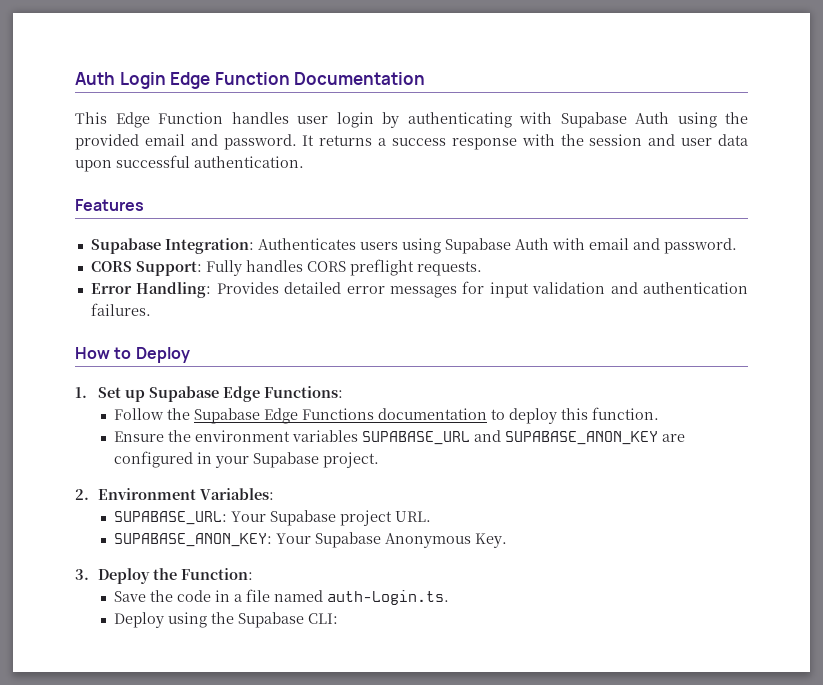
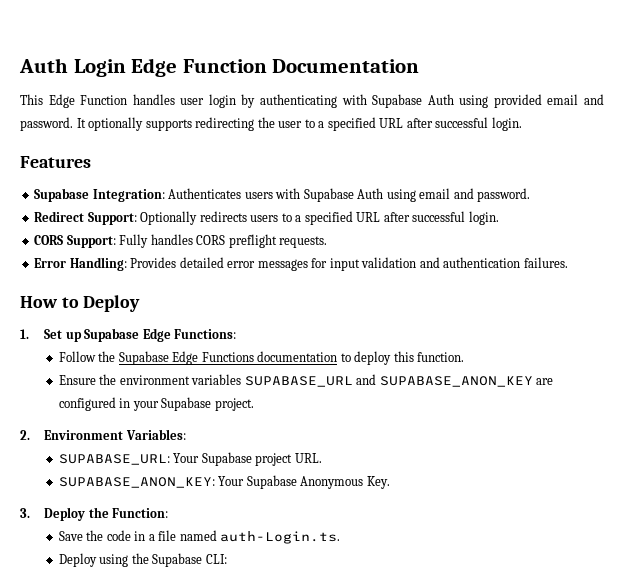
- This Edge Function handles user login by authenticating with Supabase Auth using the provided email and password.
+ This Edge Function handles user login by authenticating with Supabase Auth using provided email and password.
- It returns a success response with the session and user data upon successful authentication.
+ It optionally supports redirecting the user to a specified URL after successful login.
- Supabase Integration: Authenticates users using Supabase Auth with email and password.
+ Supabase Integration: Authenticates users with Supabase Auth using email and password.
+ Redirect Support: Optionally redirects users to a specified URL after successful login.

